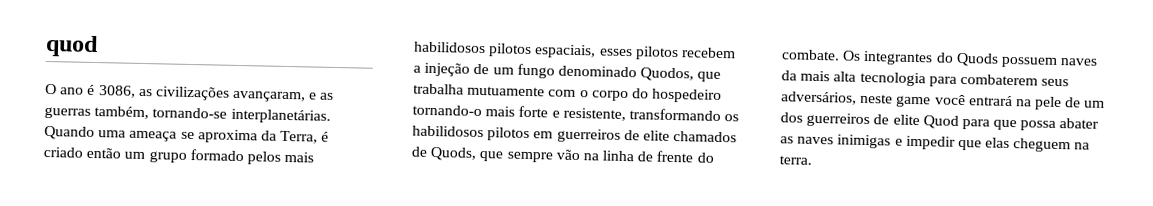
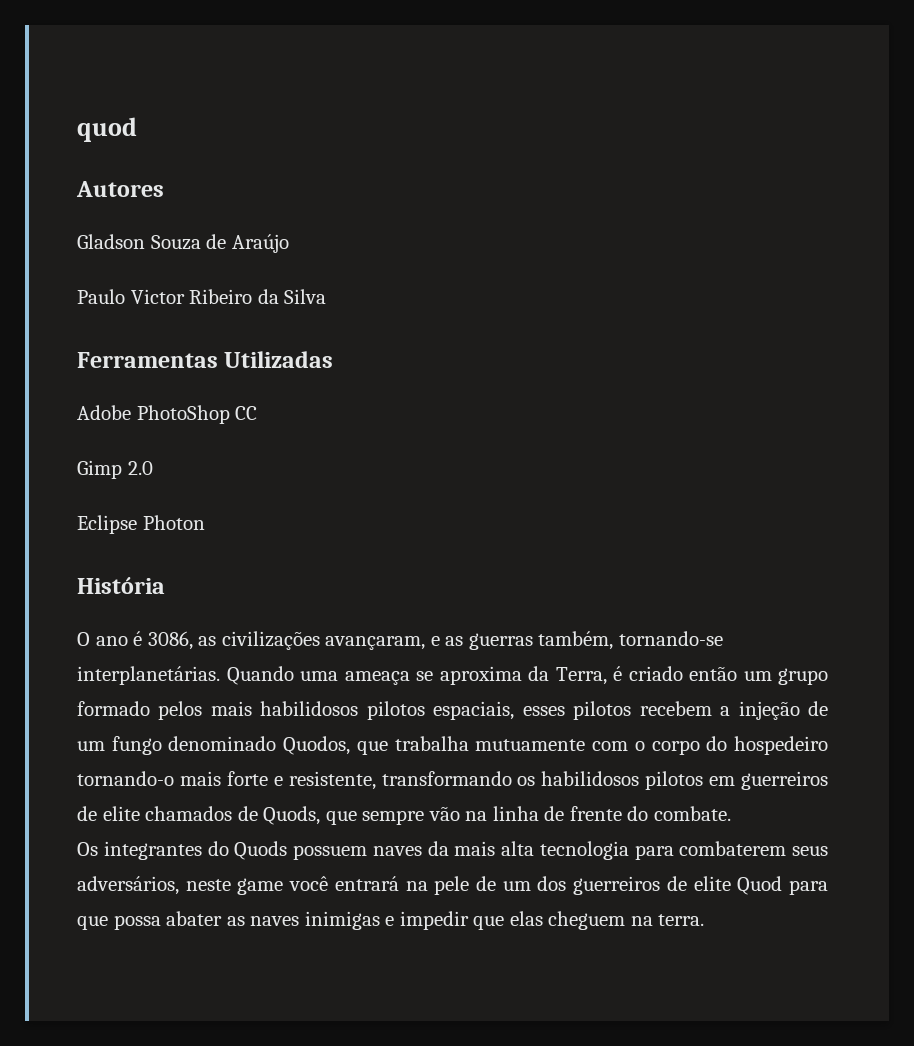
+ Autores
+ Gladson Souza de Araújo
+ Paulo Victor Ribeiro da Silva
+ Ferramentas Utilizadas
+ Adobe PhotoShop CC
+ Gimp 2.0
+ Eclipse Photon
+ História
- Quando uma ameaça se aproxima da Terra, é criado então um grupo formado pelos mais habilidosos pilotos espaciais, esses pilotos recebem a injeção de um fungo denominado Quodos, que trabalha mutuamente com o corpo do hospedeiro tornando-o mais forte e resistente, transformando os habilidosos pilotos em guerreiros de elite chamados de Quods, que sempre vão na linha de frente do combate. Os integrantes do Quods possuem naves da mais alta tecnologia para combaterem seus adversários, neste game você entrará na pele de um dos guerreiros de elite Quod para que possa abater as naves inimigas e impedir que elas cheguem na terra.
+ Quando uma ameaça se aproxima da Terra, é criado então um grupo formado pelos mais habilidosos pilotos espaciais, esses pilotos recebem a injeção de um fungo denominado Quodos, que trabalha mutuamente com o corpo do hospedeiro tornando-o mais forte e resistente, transformando os habilidosos pilotos em guerreiros de elite chamados de Quods, que sempre vão na linha de frente do combate.
+ Os integrantes do Quods possuem naves da mais alta tecnologia para combaterem seus adversários, neste game você entrará na pele de um dos guerreiros de elite Quod para que possa abater as naves inimigas e impedir que elas cheguem na terra.

